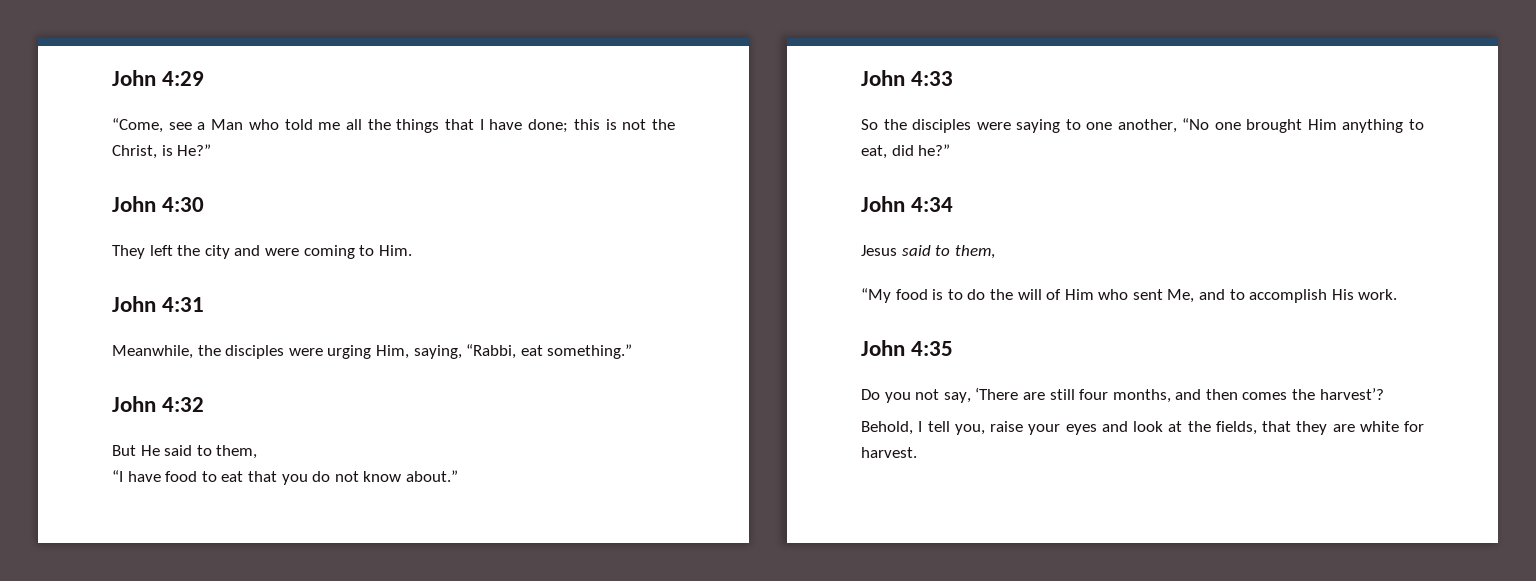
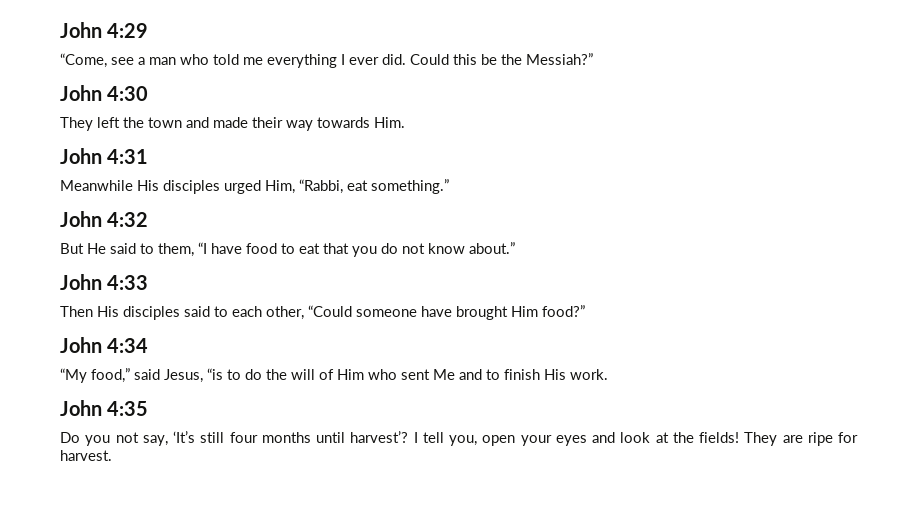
- “Come, see a Man who told me all the things that I have done; this is not the Christ, is He?”
+ “Come, see a man who told me everything I ever did. Could this be the Messiah?”
- They left the city and were coming to Him.
+ They left the town and made their way towards Him.
  John 4:31
- Meanwhile, the disciples were urging Him, saying, “Rabbi, eat something.”
+ Meanwhile His disciples urged Him, “Rabbi, eat something.”
- But He said to them,
- “I have food to eat that you do not know about.”
+ But He said to them, “I have food to eat that you do not know about.”
- So the disciples were saying to one another, “No one brought Him anything to eat, did he?”
+ Then His disciples said to each other, “Could someone have brought Him food?”
  John 4:34
- Jesus said to them,
- “My food is to do the will of Him who sent Me, and to accomplish His work.
+ “My food,” said Jesus, “is to do the will of Him who sent Me and to finish His work.
- Do you not say, ‘There are still four months, and then comes the harvest’?
- Behold, I tell you, raise your eyes and look at the fields, that they are white for harvest.
+ Do you not say, ‘It’s still four months until harvest’? I tell you, open your eyes and look at the fields! They are ripe for harvest.

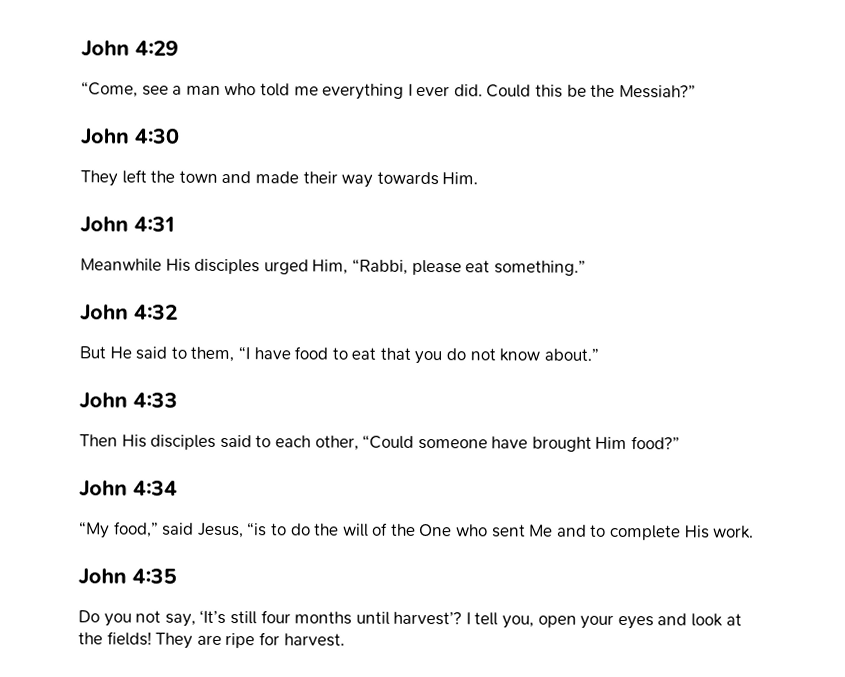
- Meanwhile His disciples urged Him, “Rabbi, eat something.”
+ Meanwhile His disciples urged Him, “Rabbi, please eat something.”
- “My food,” said Jesus, “is to do the will of Him who sent Me and to finish His work.
+ “My food,” said Jesus, “is to do the will of the One who sent Me and to complete His work.

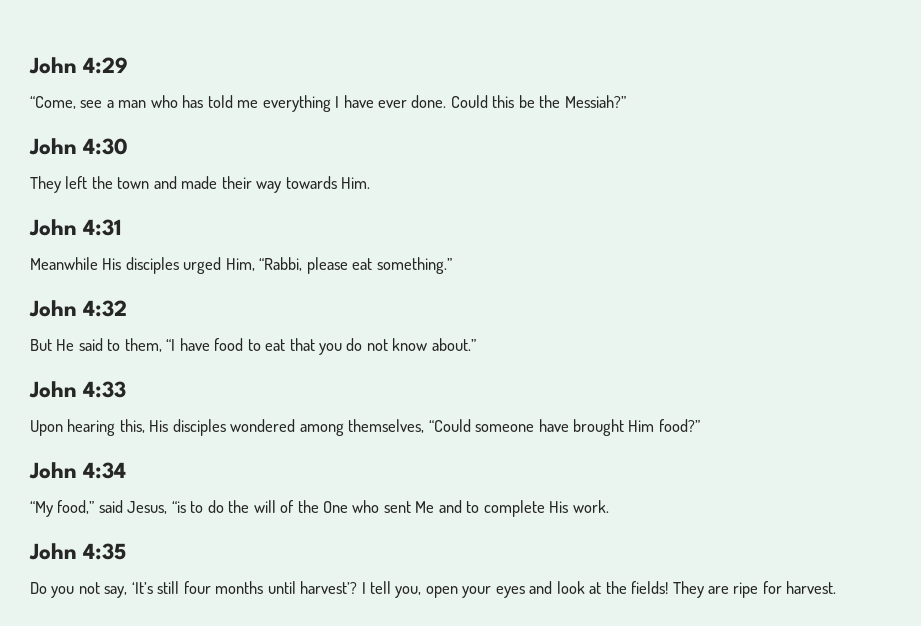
- “Come, see a man who told me everything I ever did.
+ “Come, see a man who has told me everything I have ever done.
- Then His disciples said to each other, “Could someone have brought Him food?”
+ Upon hearing this, His disciples wondered among themselves, “Could someone have brought Him food?”

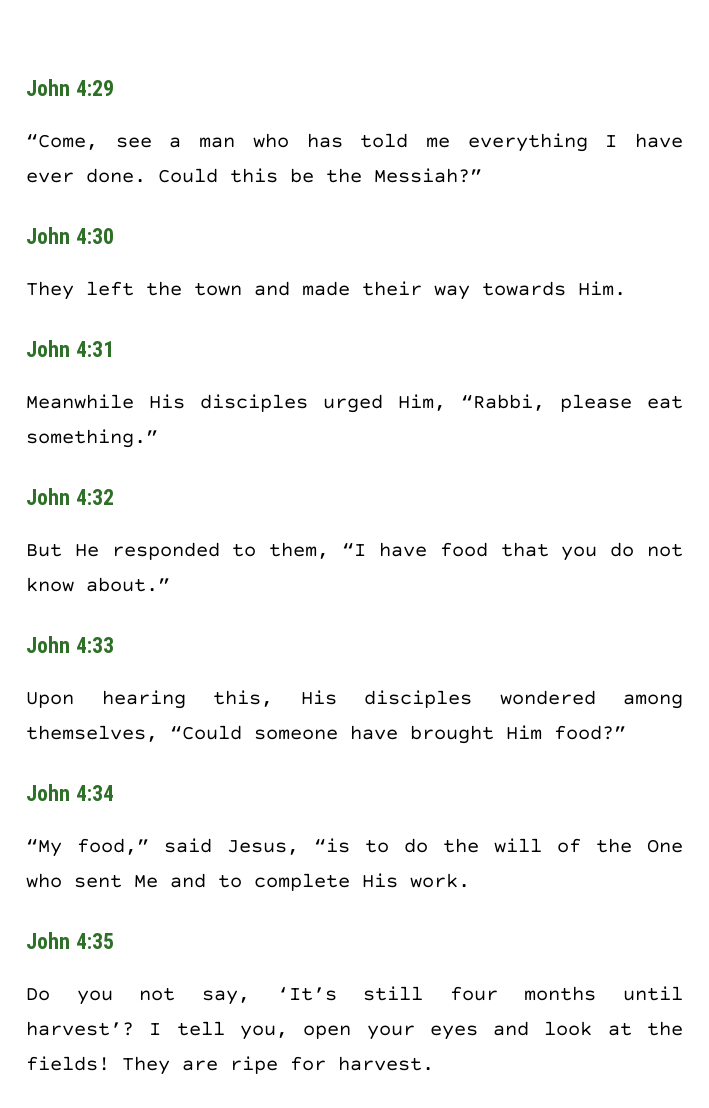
- But He said to them, “I have food to eat that you do not know about.”
+ But He responded to them, “I have food that you do not know about.”

